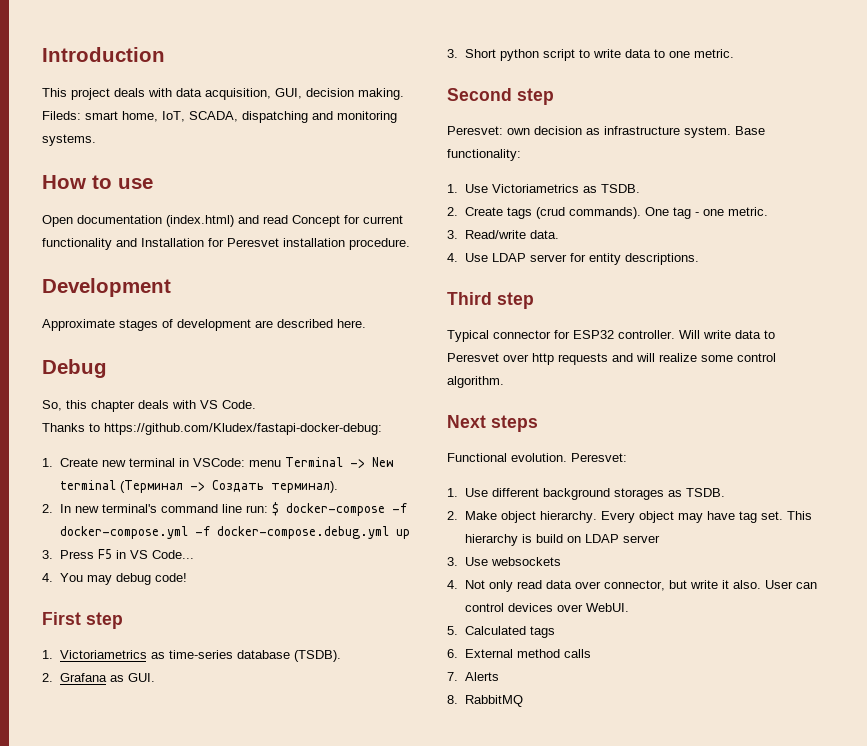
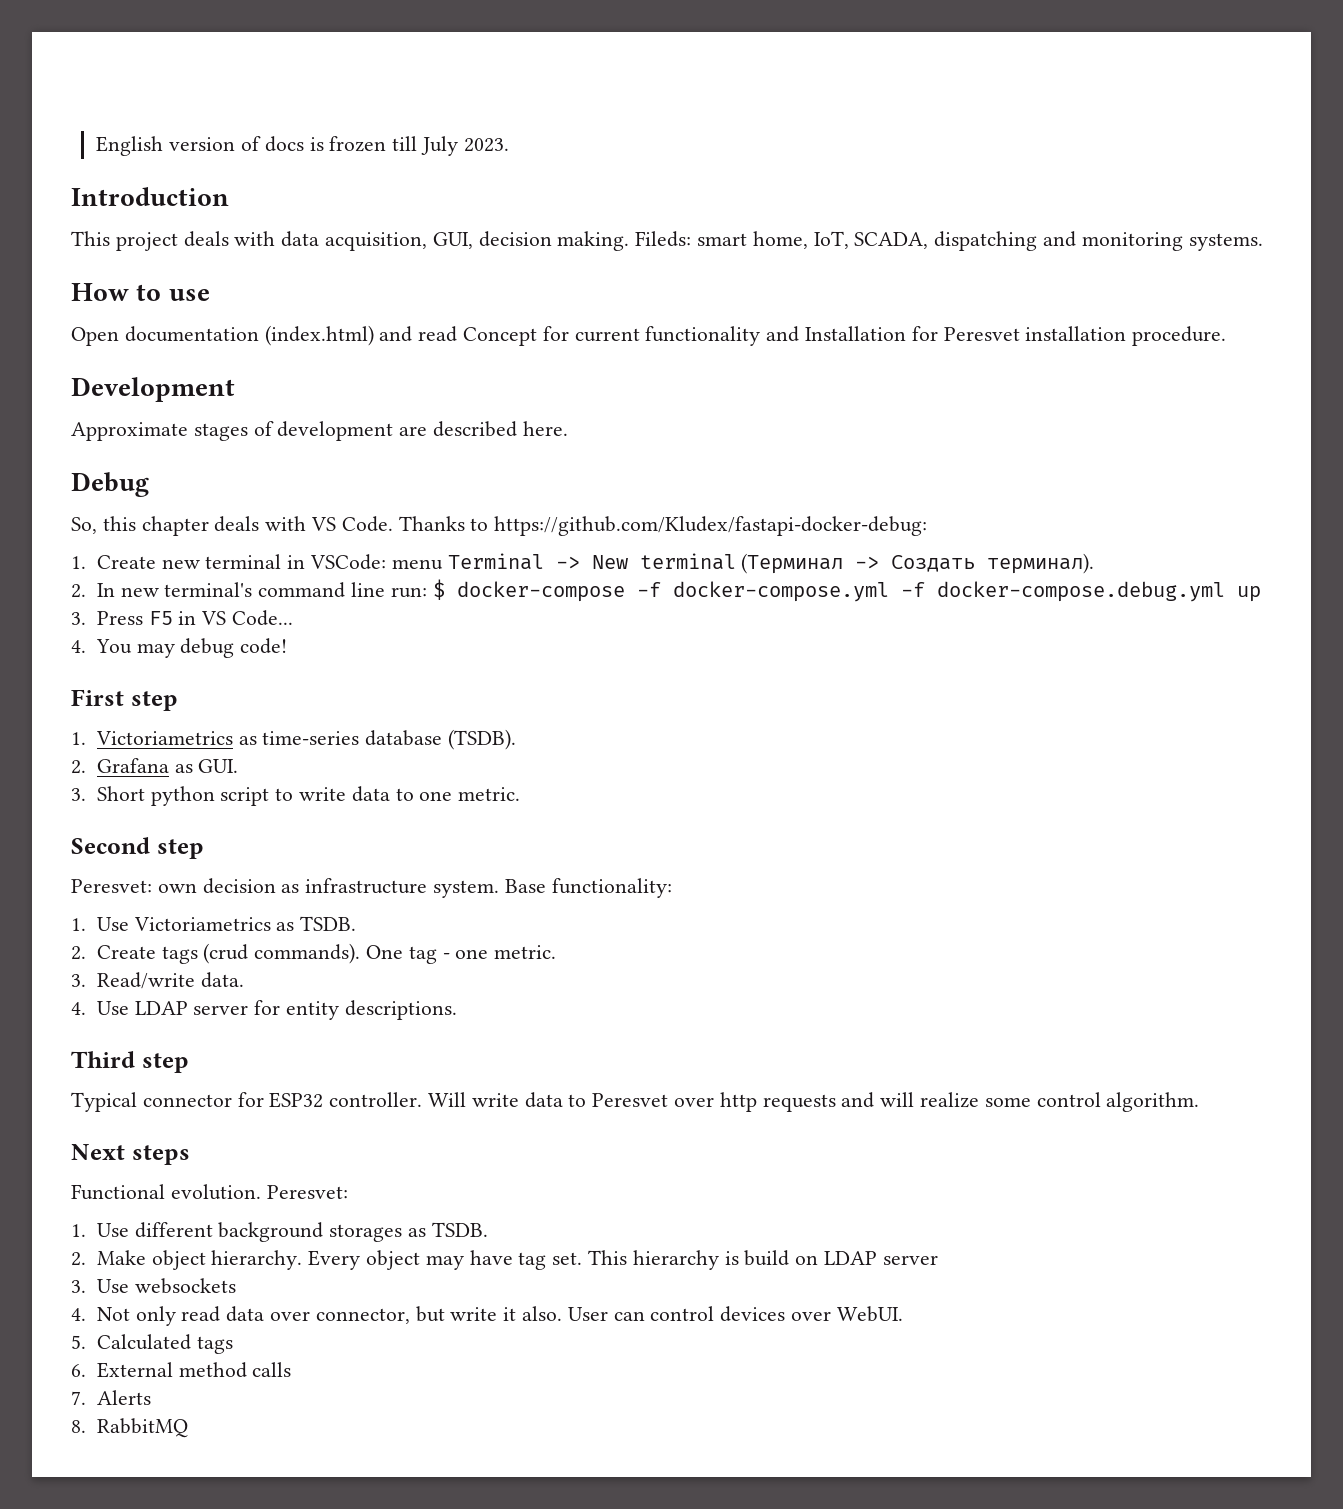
+ English version of docs is frozen till July 2023.
- So, this chapter deals with VS Code.
- Thanks to https://github.com/Kludex/fastapi-docker-debug:
+ So, this chapter deals with VS Code. Thanks to https://github.com/Kludex/fastapi-docker-debug:

